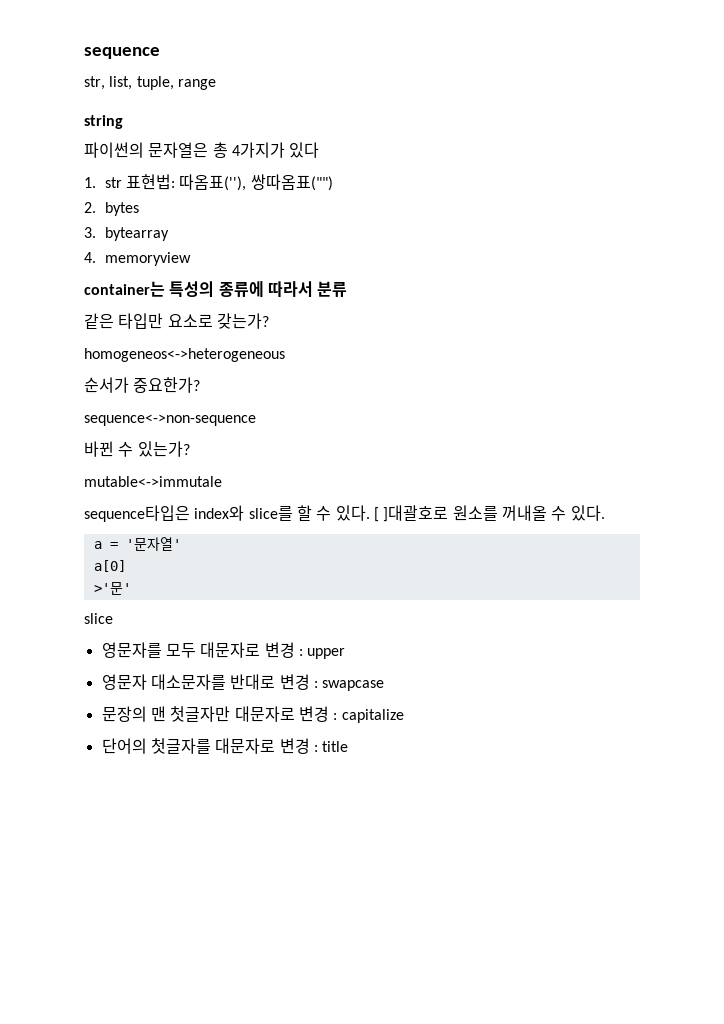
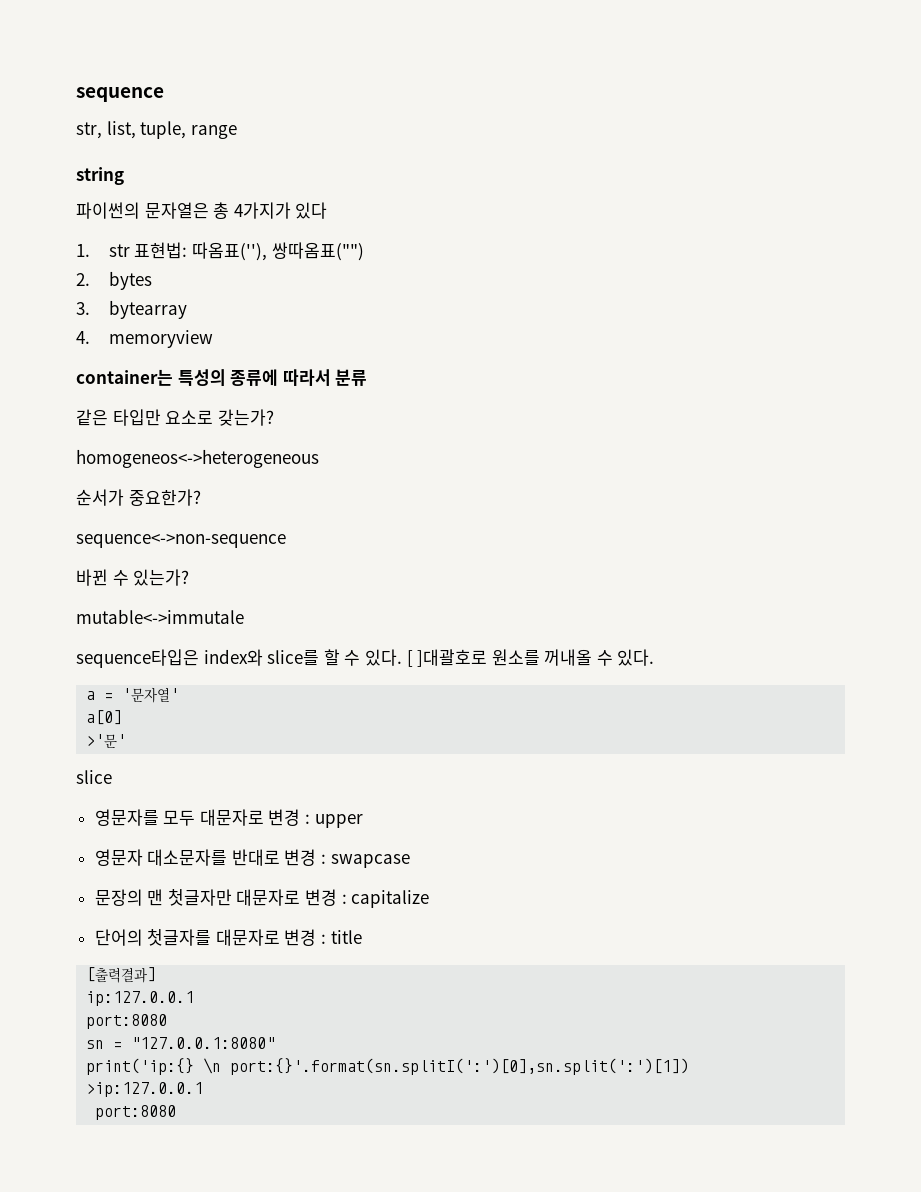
+ [출력결과]
+ ip:127.0.0.1
+ port:8080
+ sn = "127.0.0.1:8080"
+ print('ip:{} \n port:{}'.format(sn.splitI(':')[0],sn.split(':')[1])
+ >ip:127.0.0.1
+ port:8080

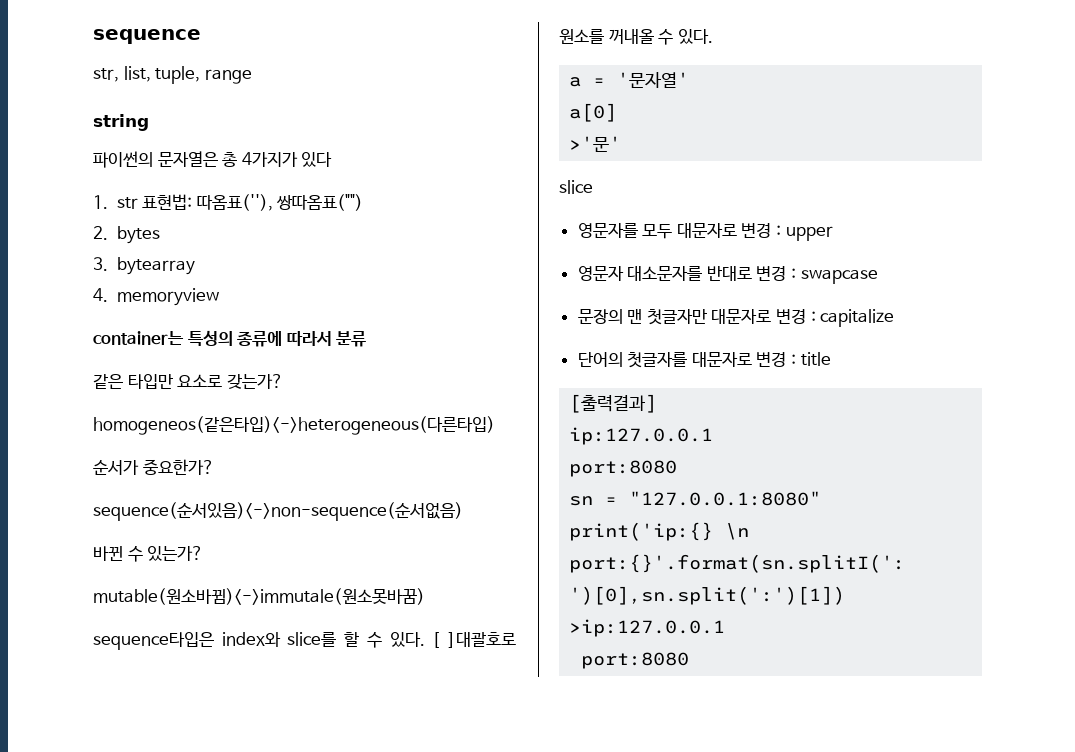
- homogeneos<->heterogeneous
+ homogeneos(같은타입)<->heterogeneous(다른타입)
- sequence<->non-sequence
+ sequence(순서있음)<->non-sequence(순서없음)
- mutable<->immutale
+ mutable(원소바뀜)<->immutale(원소못바꿈)

